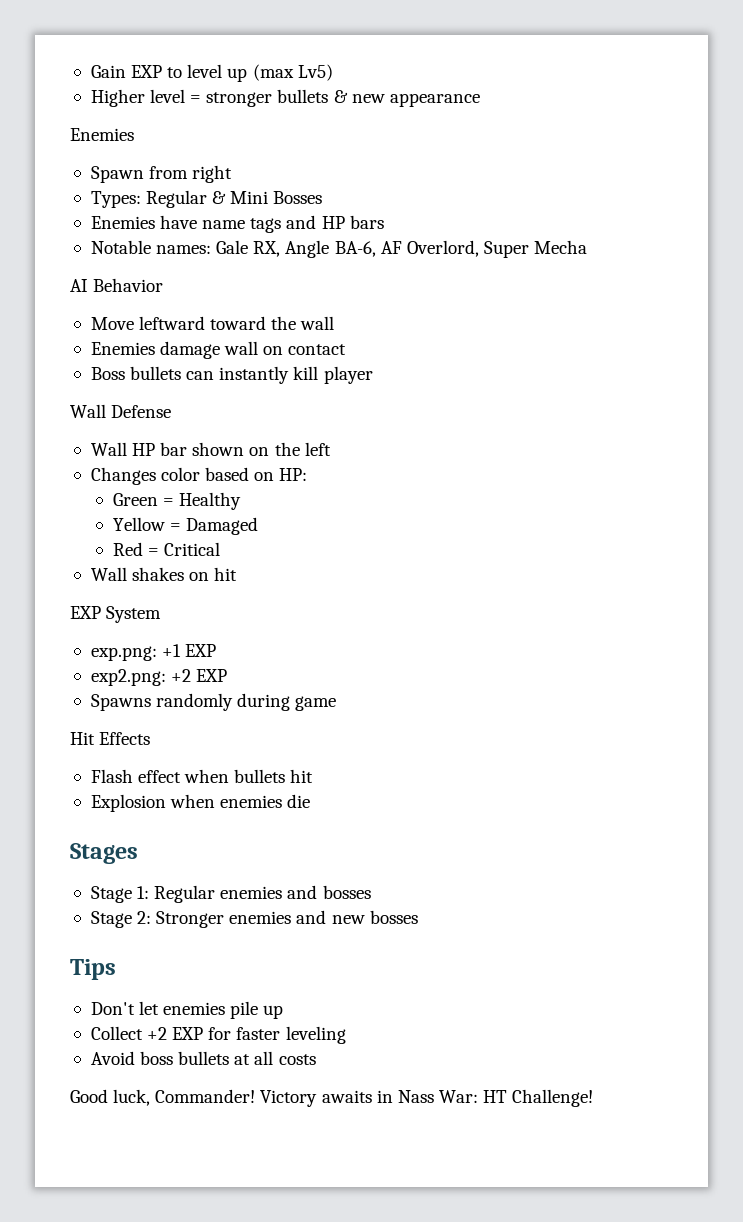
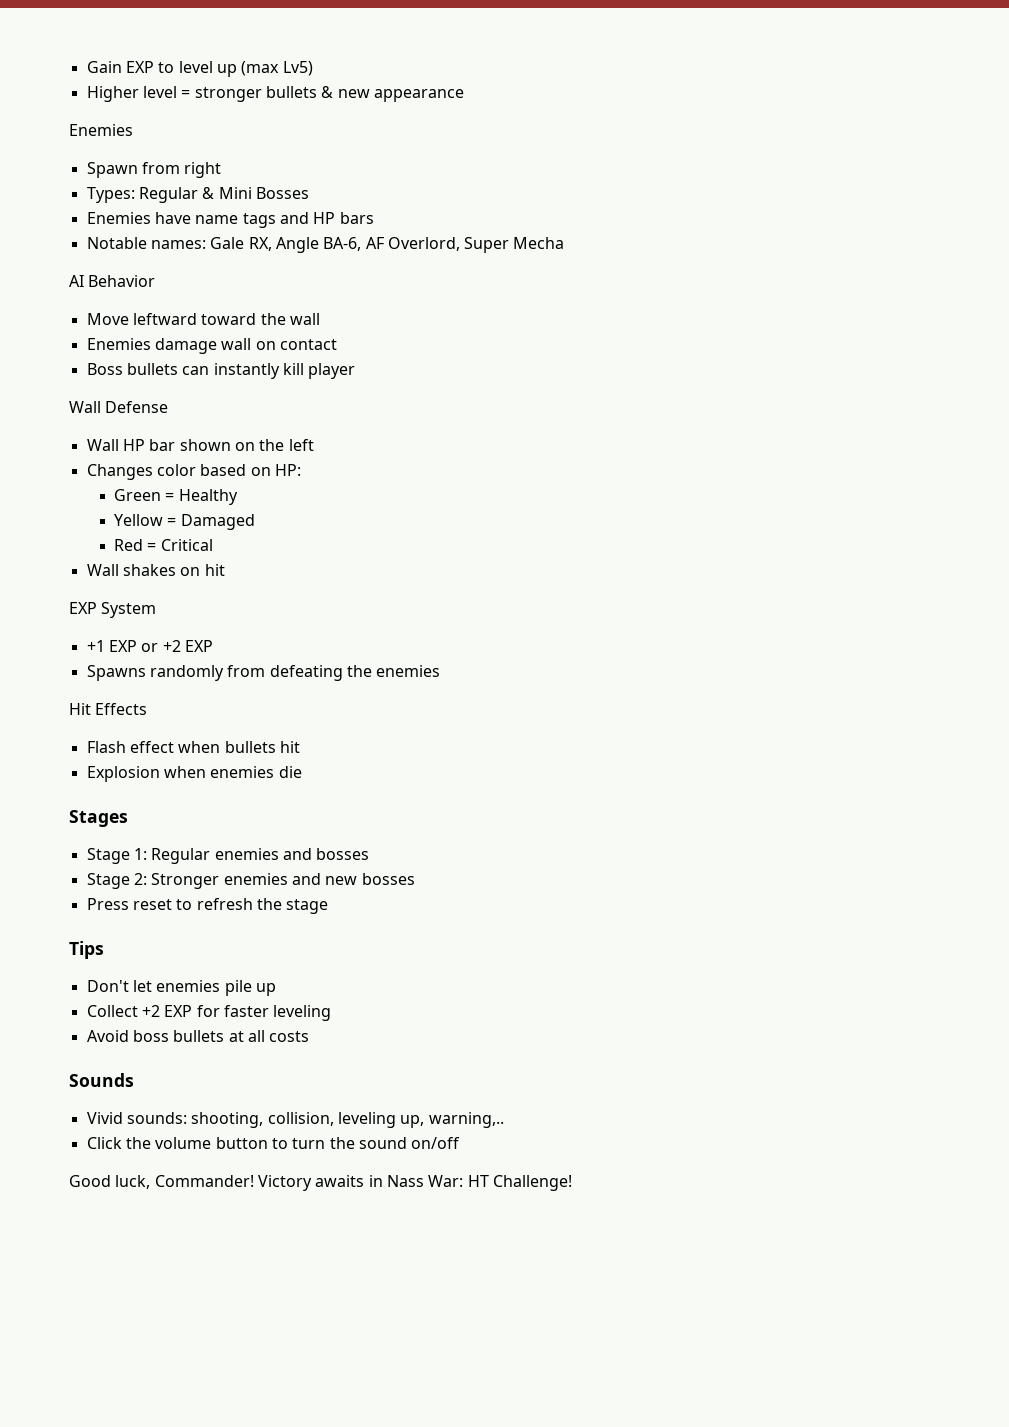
- exp.png: +1 EXP
- exp2.png: +2 EXP
+ +1 EXP or +2 EXP
- Spawns randomly during game
+ Spawns randomly from defeating the enemies
+ Press reset to refresh the stage
+ Sounds
+ Vivid sounds: shooting, collision, leveling up, warning,..
+ Click the volume button to turn the sound on/off

